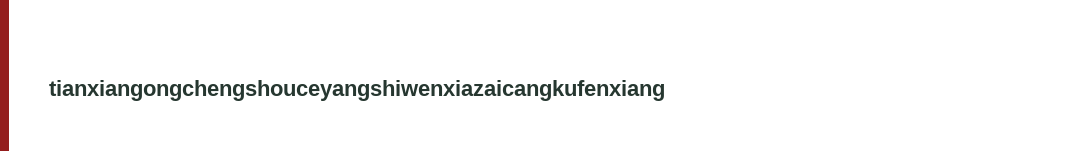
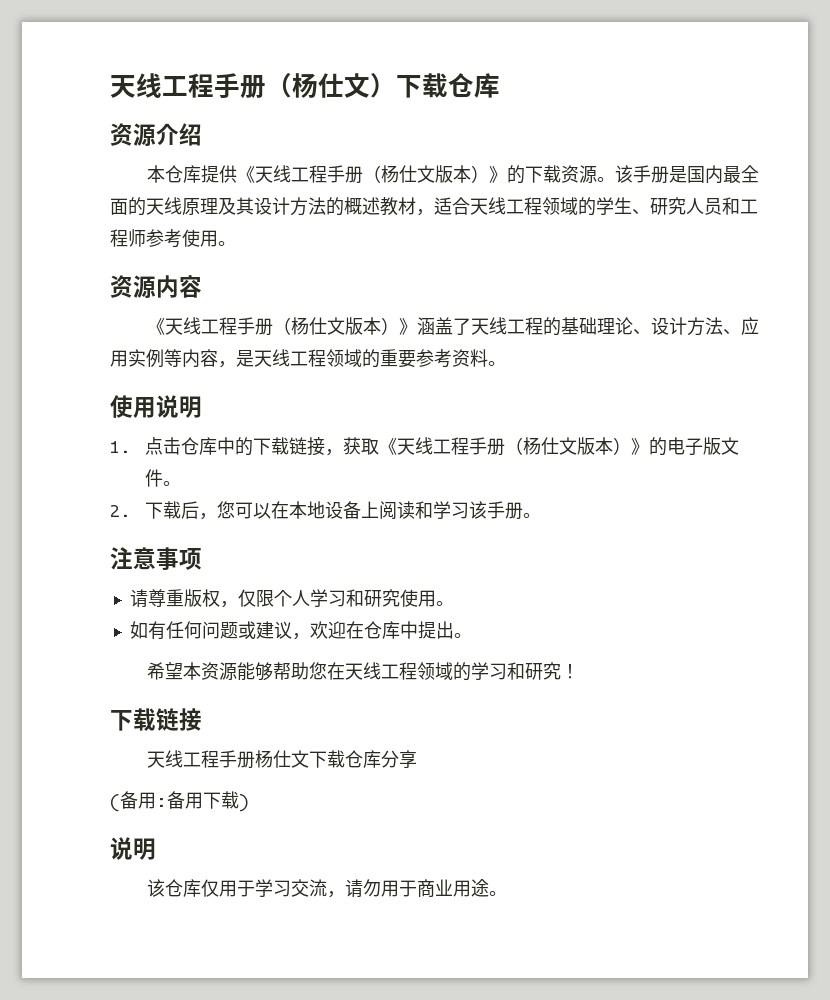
- tianxiangongchengshouceyangshiwenxiazaicangkufenxiang
+ 天线工程手册（杨仕文）下载仓库
+ 资源介绍
+ 本仓库提供《天线工程手册（杨仕文版本）》的下载资源。该手册是国内最全面的天线原理及其设计方法的概述教材，适合天线工程领域的学生、研究人员和工程师参考使用。
+ 资源内容
+ 《天线工程手册（杨仕文版本）》涵盖了天线工程的基础理论、设计方法、应用实例等内容，是天线工程领域的重要参考资料。
+ 使用说明
+ 1.点击仓库中的下载链接，获取《天线工程手册（杨仕文版本）》的电子版文件。
+ 2.下载后，您可以在本地设备上阅读和学习该手册。
+ 注意事项
+ 请尊重版权，仅限个人学习和研究使用。
+ 如有任何问题或建议，欢迎在仓库中提出。
+ 希望本资源能够帮助您在天线工程领域的学习和研究！
+ 下载链接
+ 天线工程手册杨仕文下载仓库分享
+ (备用:备用下载)
+ 说明
+ 该仓库仅用于学习交流，请勿用于商业用途。

